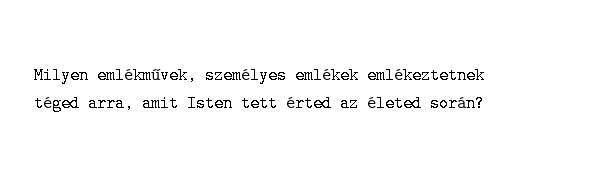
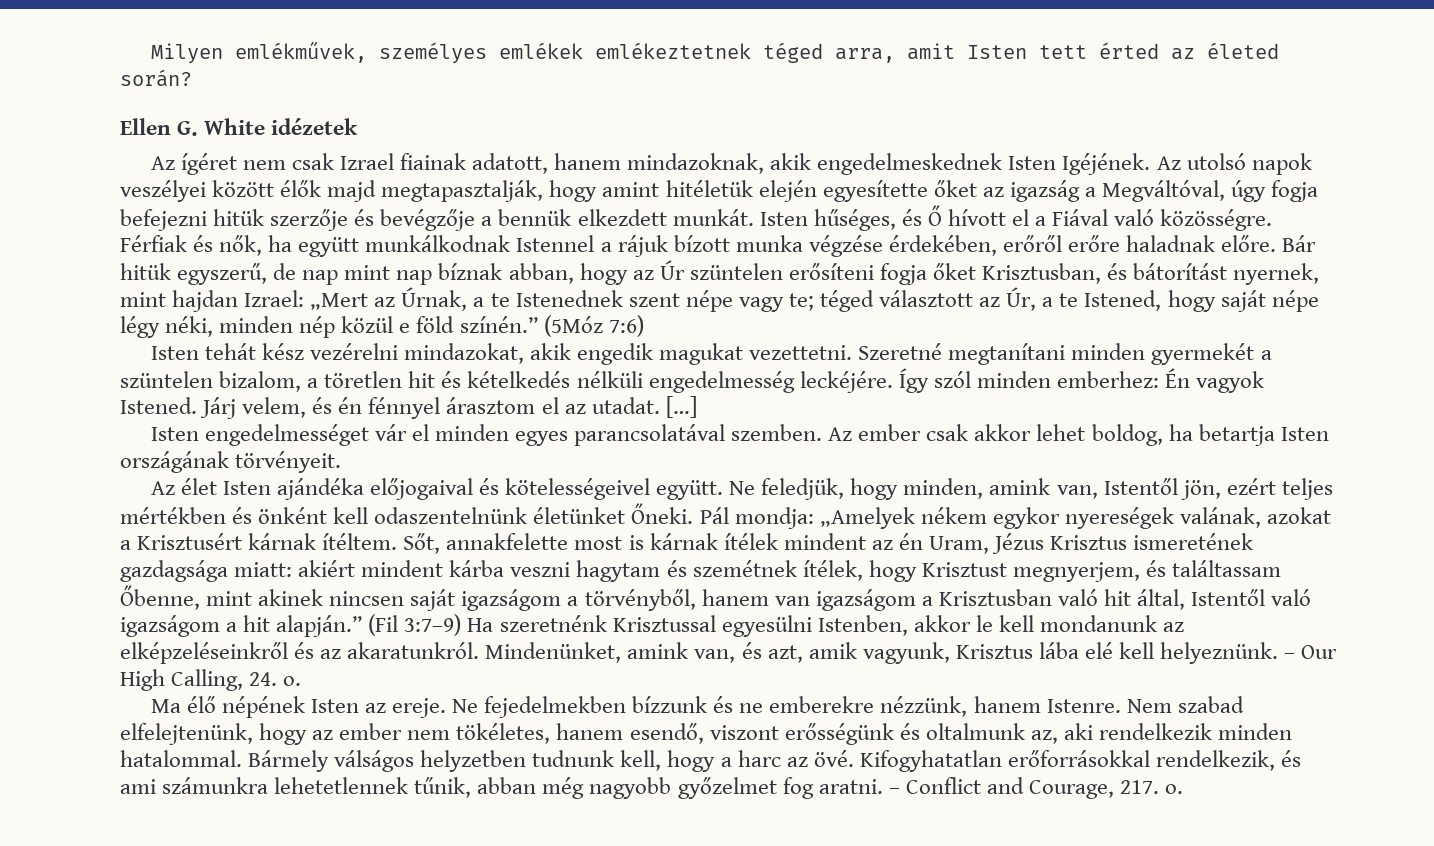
+ Ellen G. White idézetek
+ Az ígéret nem csak Izrael fiainak adatott, hanem mindazoknak, akik engedelmeskednek Isten Igéjének. Az utolsó napok veszélyei között élők majd megtapasztalják, hogy amint hitéletük elején egyesítette őket az igazság a Megváltóval, úgy fogja befejezni hitük szerzője és bevégzője a bennük elkezdett munkát. Isten hűséges, és Ő hívott el a Fiával való közösségre. Férfiak és nők, ha együtt munkálkodnak Istennel a rájuk bízott munka végzése érdekében, erőről erőre haladnak előre. Bár hitük egyszerű, de nap mint nap bíznak abban, hogy az Úr szüntelen erősíteni fogja őket Krisztusban, és bátorítást nyernek, mint hajdan Izrael: „Mert az Úrnak, a te Istenednek szent népe vagy te; téged választott az Úr, a te Istened, hogy saját népe légy néki, minden nép közül e föld színén.” (5Móz 7:6)
+ Isten tehát kész vezérelni mindazokat, akik engedik magukat vezettetni. Szeretné megtanítani minden gyermekét a szüntelen bizalom, a töretlen hit és kételkedés nélküli engedelmesség leckéjére. Így szól minden emberhez: Én vagyok Istened. Járj velem, és én fénnyel árasztom el az utadat. […]
+ Isten engedelmességet vár el minden egyes parancsolatával szemben. Az ember csak akkor lehet boldog, ha betartja Isten országának törvényeit.
+ Az élet Isten ajándéka előjogaival és kötelességeivel együtt. Ne feledjük, hogy minden, amink van, Istentől jön, ezért teljes mértékben és önként kell odaszentelnünk életünket Őneki. Pál mondja: „Amelyek nékem egykor nyereségek valának, azokat a Krisztusért kárnak ítéltem. Sőt, annakfelette most is kárnak ítélek mindent az én Uram, Jézus Krisztus ismeretének gazdagsága miatt: akiért mindent kárba veszni hagytam és szemétnek ítélek, hogy Krisztust megnyerjem, és találtassam Őbenne, mint akinek nincsen saját igazságom a törvényből, hanem van igazságom a Krisztusban való hit által, Istentől való igazságom a hit alapján.” (Fil 3:7–9) Ha szeretnénk Krisztussal egyesülni Istenben, akkor le kell mondanunk az elképzeléseinkről és az akaratunkról. Mindenünket, amink van, és azt, amik vagyunk, Krisztus lába elé kell helyeznünk. – Our High Calling, 24. o.
+ Ma élő népének Isten az ereje. Ne fejedelmekben bízzunk és ne emberekre nézzünk, hanem Istenre. Nem szabad elfelejtenünk, hogy az ember nem tökéletes, hanem esendő, viszont erősségünk és oltalmunk az, aki rendelkezik minden hatalommal. Bármely válságos helyzetben tudnunk kell, hogy a harc az övé. Kifogyhatatlan erőforrásokkal rendelkezik, és ami számunkra lehetetlennek tűnik, abban még nagyobb győzelmet fog aratni. – Conflict and Courage, 217. o.

